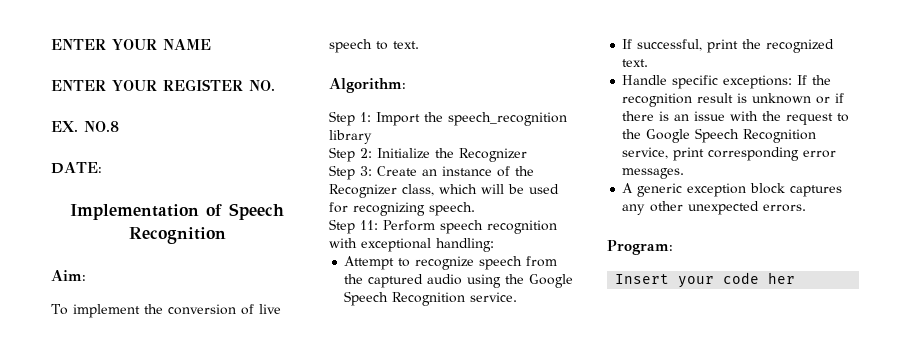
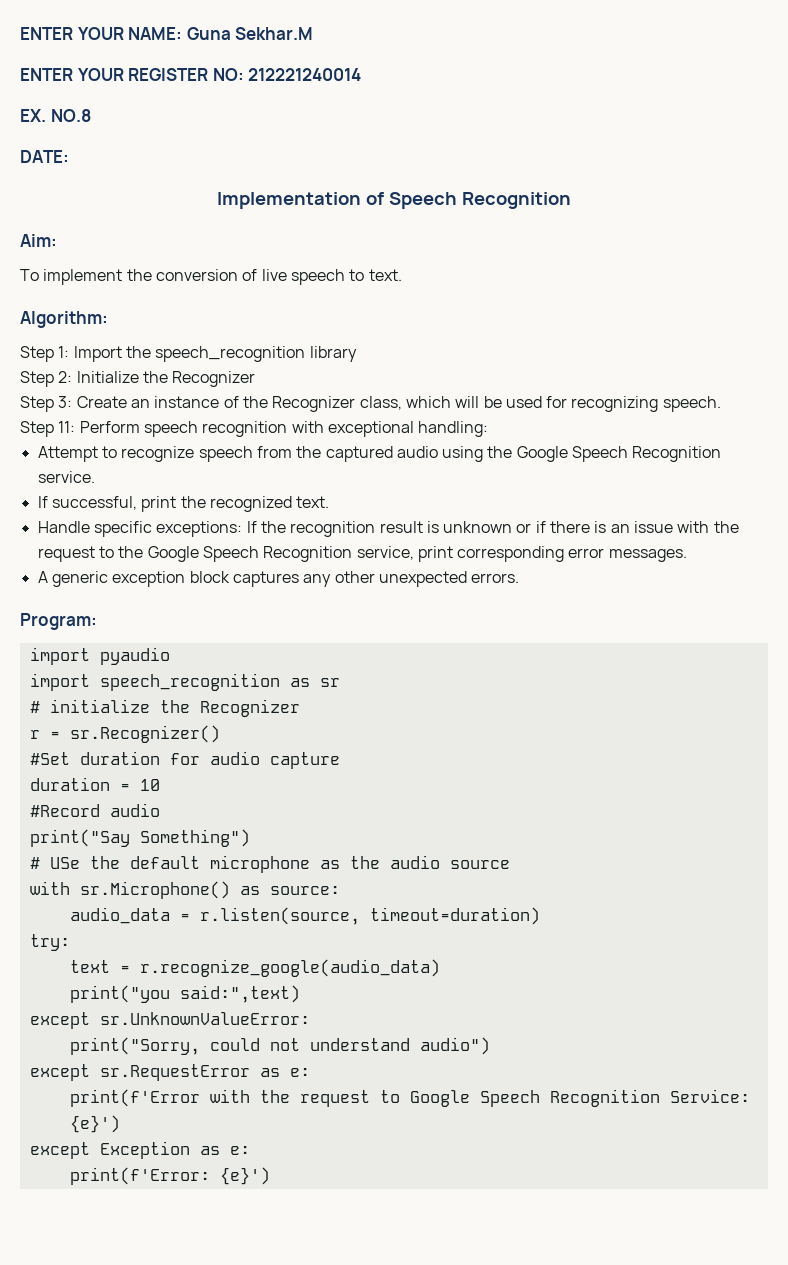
- ENTER YOUR NAME
+ ENTER YOUR NAME: Guna Sekhar.M
- ENTER YOUR REGISTER NO.
+ ENTER YOUR REGISTER NO: 212221240014
- Insert your code her
+ import pyaudio
+ import speech_recognition as sr
+ # initialize the Recognizer
+ r = sr.Recognizer()
+ #Set duration for audio capture
+ duration = 10
+ #Record audio
+ print("Say Something")
+ # USe the default microphone as the audio source
+ with sr.Microphone() as source:
+ audio_data = r.listen(source, timeout=duration)
+ try:
+ text = r.recognize_google(audio_data)
+ print("you said:",text)
+ except sr.UnknownValueError:
+ print("Sorry, could not understand audio")
+ except sr.RequestError as e:
+ print(f'Error with the request to Google Speech Recognition Service: {e}')
+ except Exception as e:
+ print(f'Error: {e}')

